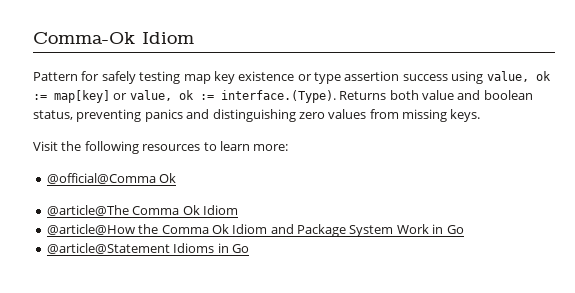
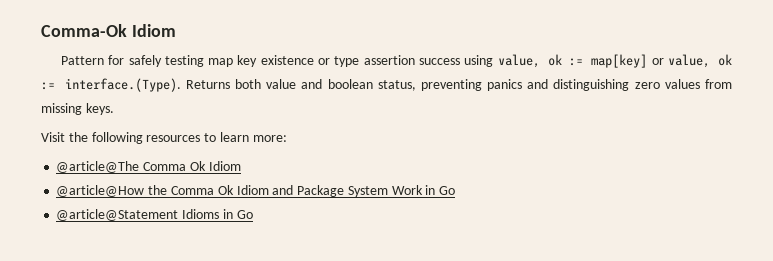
- @official@Comma Ok

